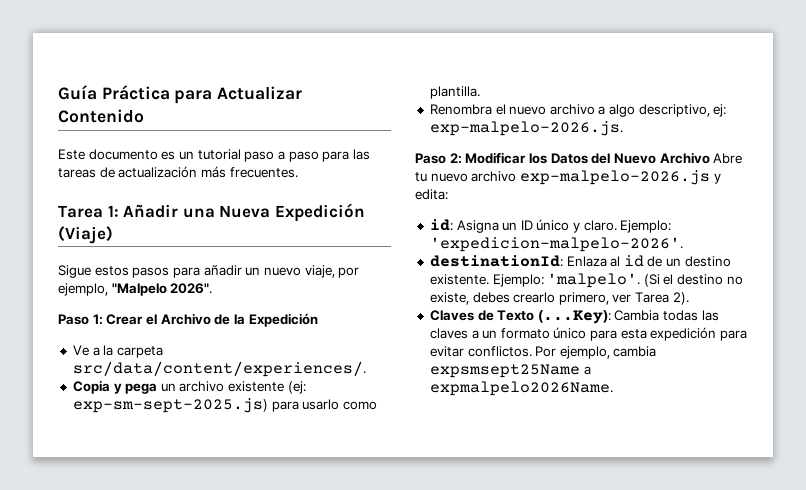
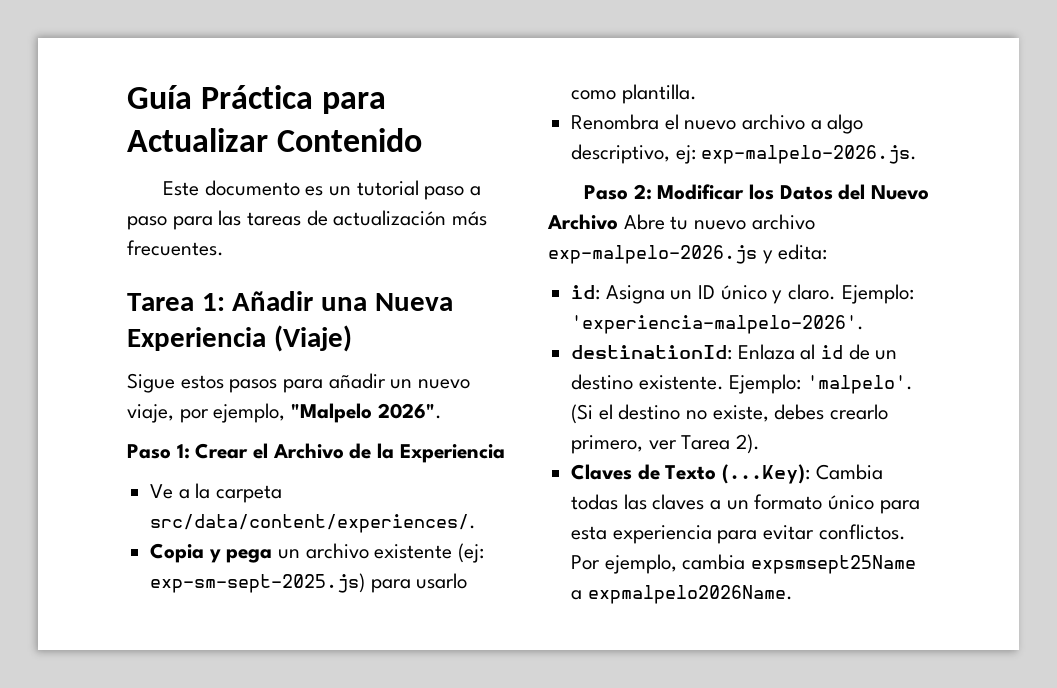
- Tarea 1: Añadir una Nueva Expedición (Viaje)
+ Tarea 1: Añadir una Nueva Experiencia (Viaje)
- Paso 1: Crear el Archivo de la Expedición
+ Paso 1: Crear el Archivo de la Experiencia
- Ejemplo: 'expedicion-malpelo-2026'.
+ Ejemplo: 'experiencia-malpelo-2026'.
- Claves de Texto (...Key): Cambia todas las claves a un formato único para esta expedición para evitar conflictos.
+ Claves de Texto (...Key): Cambia todas las claves a un formato único para esta experiencia para evitar conflictos.

